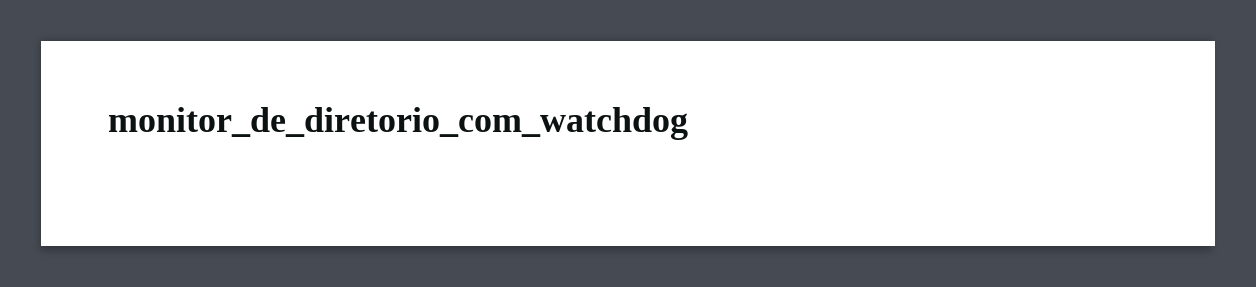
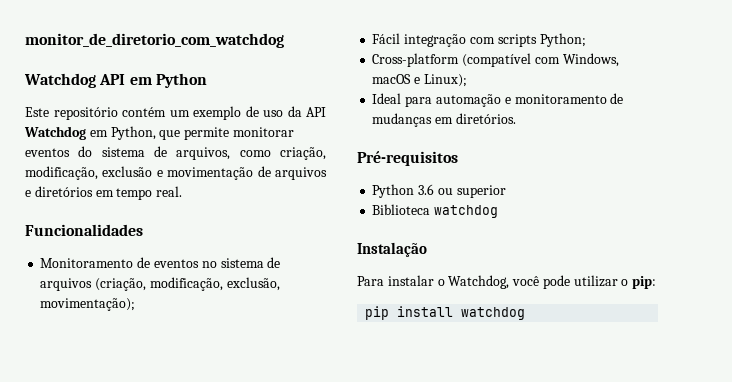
+ Watchdog API em Python
+ Este repositório contém um exemplo de uso da API Watchdog em Python, que permite monitorar eventos do sistema de arquivos, como criação, modificação, exclusão e movimentação de arquivos e diretórios em tempo real.
+ Funcionalidades
+ Monitoramento de eventos no sistema de arquivos (criação, modificação, exclusão, movimentação);
+ Fácil integração com scripts Python;
+ Cross-platform (compatível com Windows, macOS e Linux);
+ Ideal para automação e monitoramento de mudanças em diretórios.
+ Pré-requisitos
+ Python 3.6 ou superior
+ Biblioteca watchdog
+ Instalação
+ Para instalar o Watchdog, você pode utilizar o pip:
+ pip install watchdog

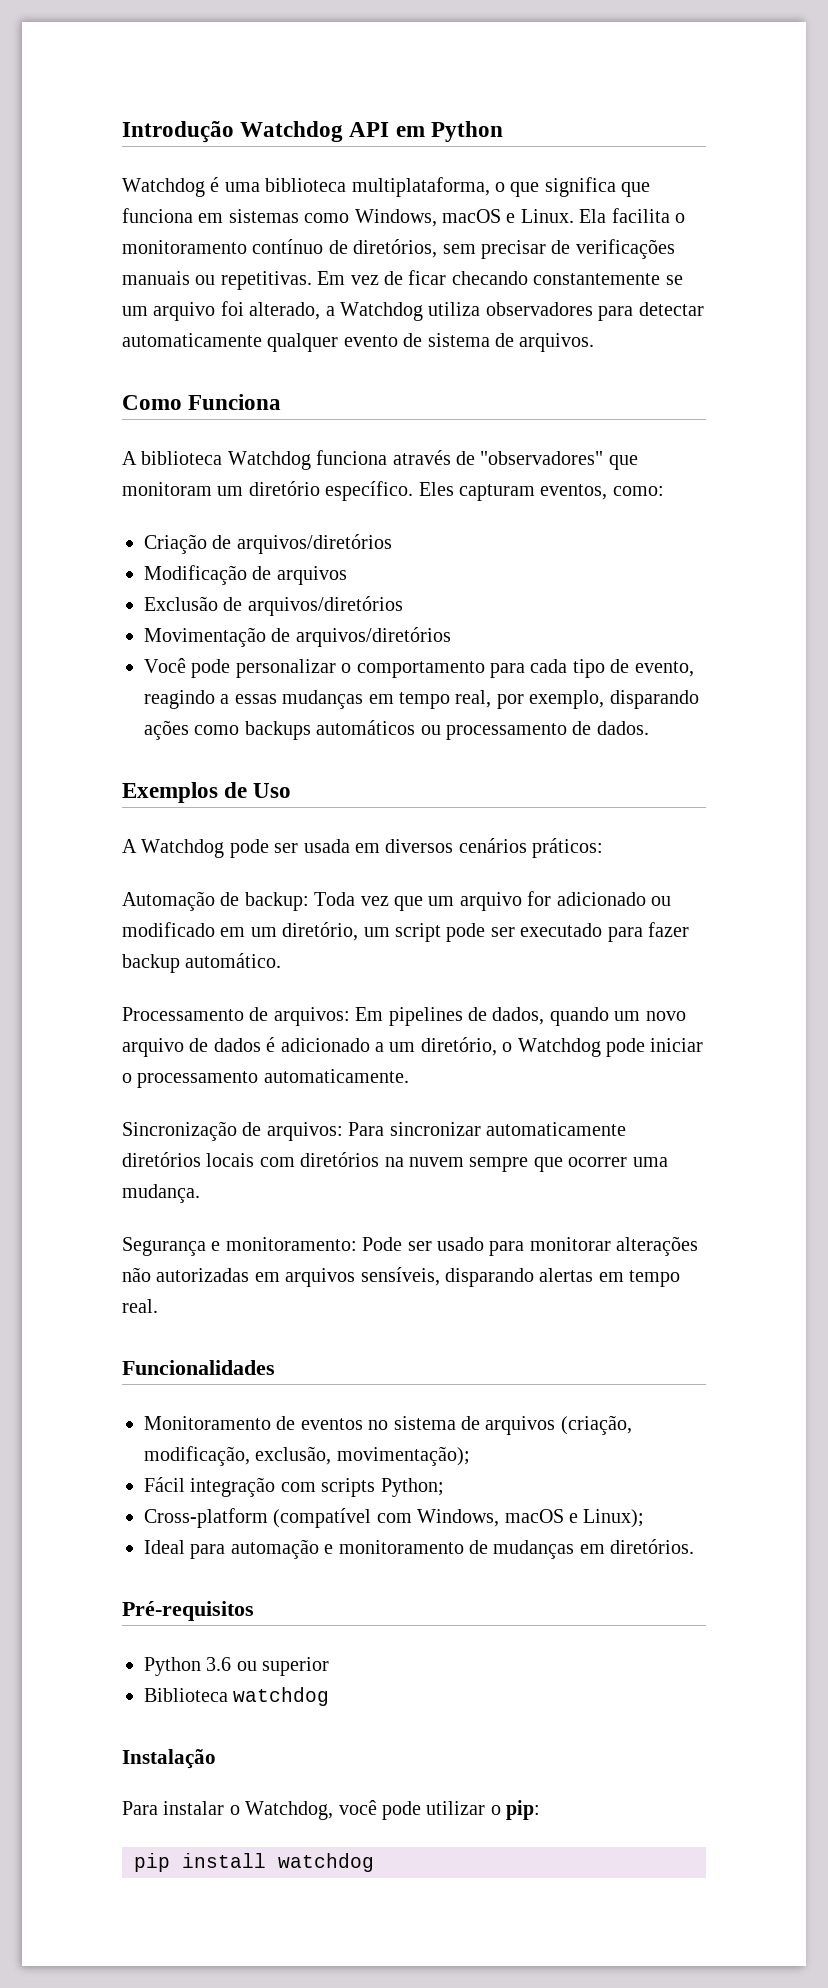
- monitor_de_diretorio_com_watchdog
- Watchdog API em Python
+ Introdução Watchdog API em Python
- Este repositório contém um exemplo de uso da API Watchdog em Python, que permite monitorar eventos do sistema de arquivos, como criação, modificação, exclusão e movimentação de arquivos e diretórios em tempo real.
+ Watchdog é uma biblioteca multiplataforma, o que significa que funciona em sistemas como Windows, macOS e Linux. Ela facilita o monitoramento contínuo de diretórios, sem precisar de verificações manuais ou repetitivas. Em vez de ficar checando constantemente se um arquivo foi alterado, a Watchdog utiliza observadores para detectar automaticamente qualquer evento de sistema de arquivos.
+ Como Funciona
+ A biblioteca Watchdog funciona através de "observadores" que monitoram um diretório específico. Eles capturam eventos, como:
+ Criação de arquivos/diretórios
+ Modificação de arquivos
+ Exclusão de arquivos/diretórios
+ Movimentação de arquivos/diretórios
+ Você pode personalizar o comportamento para cada tipo de evento, reagindo a essas mudanças em tempo real, por exemplo, disparando ações como backups automáticos ou processamento de dados.
+ Exemplos de Uso
+ A Watchdog pode ser usada em diversos cenários práticos:
+ Automação de backup: Toda vez que um arquivo for adicionado ou modificado em um diretório, um script pode ser executado para fazer backup automático.
+ Processamento de arquivos: Em pipelines de dados, quando um novo arquivo de dados é adicionado a um diretório, o Watchdog pode iniciar o processamento automaticamente.
+ Sincronização de arquivos: Para sincronizar automaticamente diretórios locais com diretórios na nuvem sempre que ocorrer uma mudança.
+ Segurança e monitoramento: Pode ser usado para monitorar alterações não autorizadas em arquivos sensíveis, disparando alertas em tempo real.

